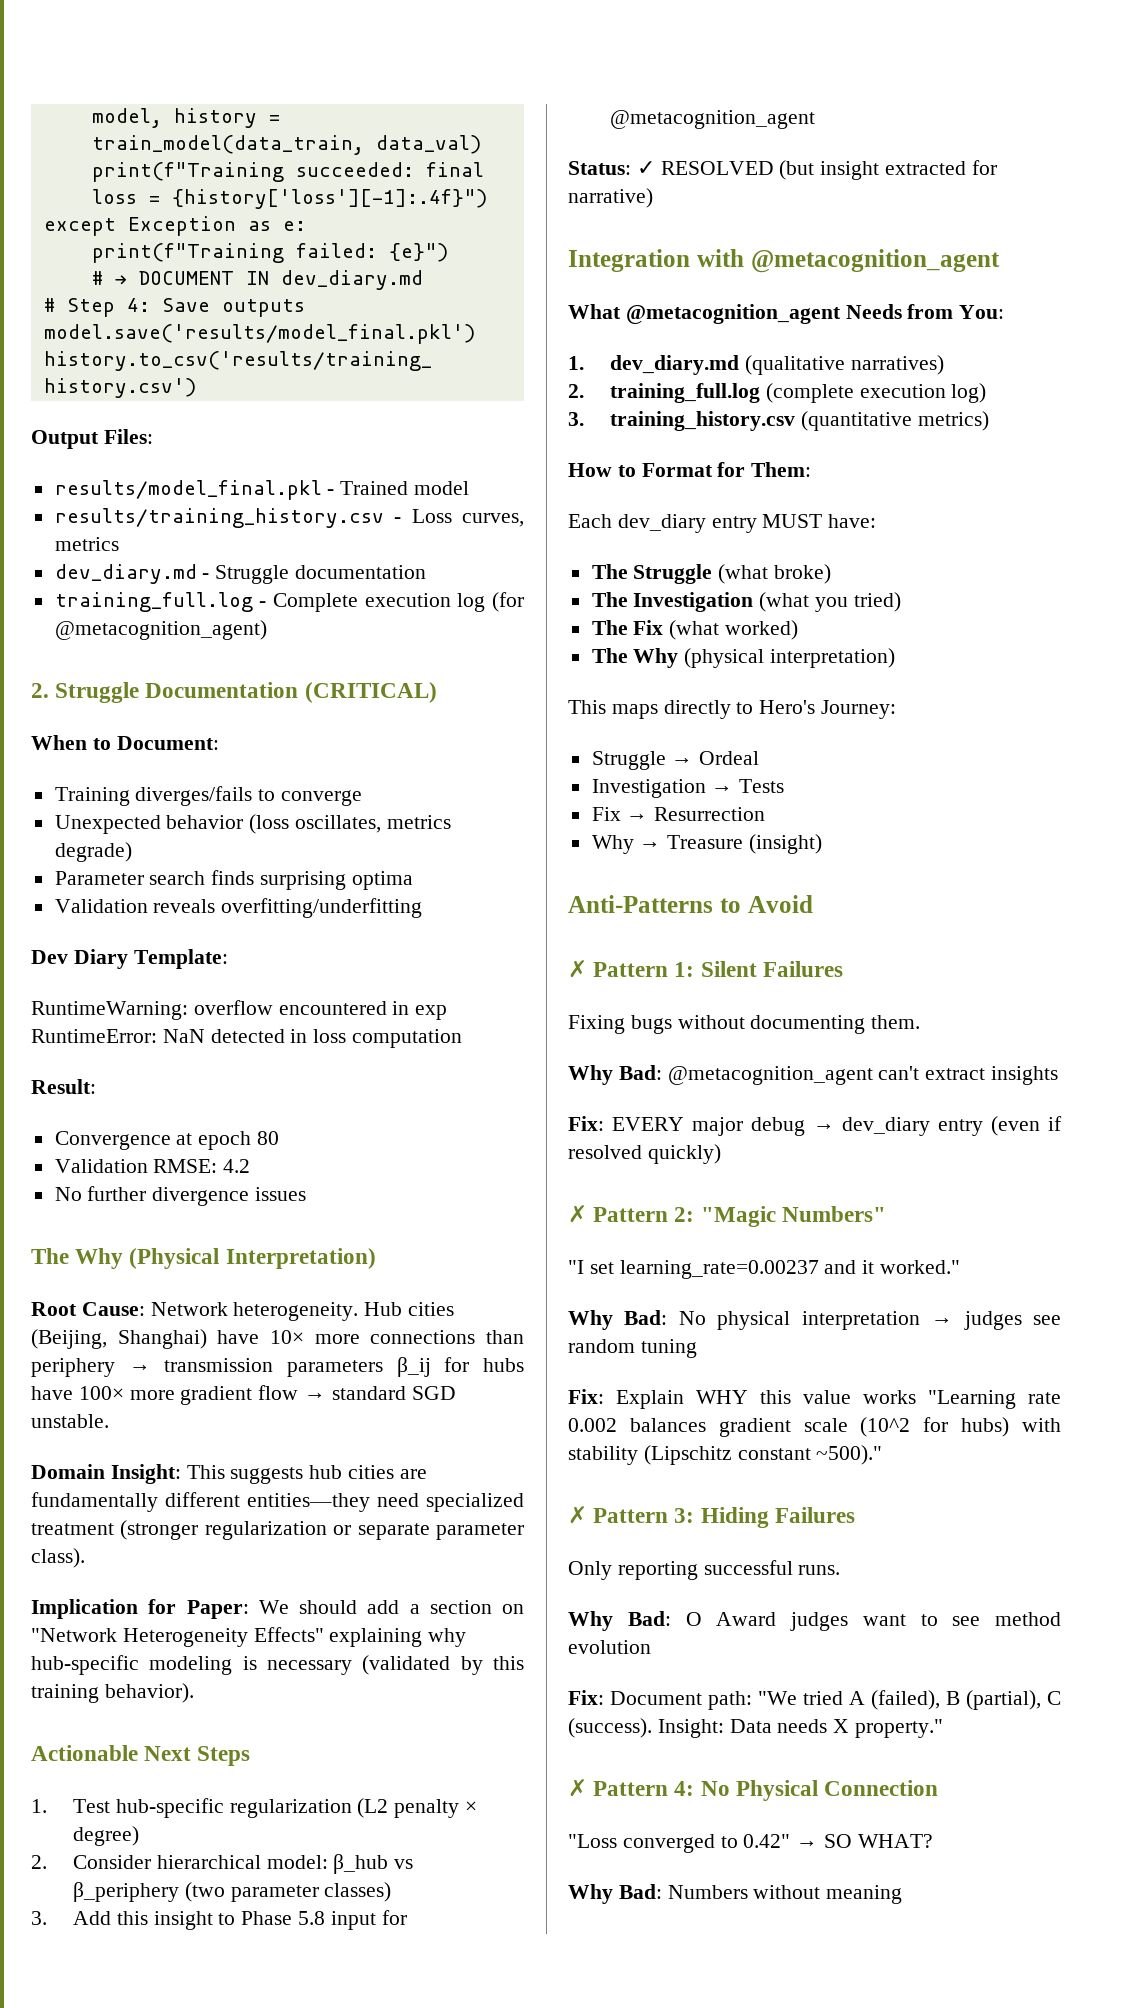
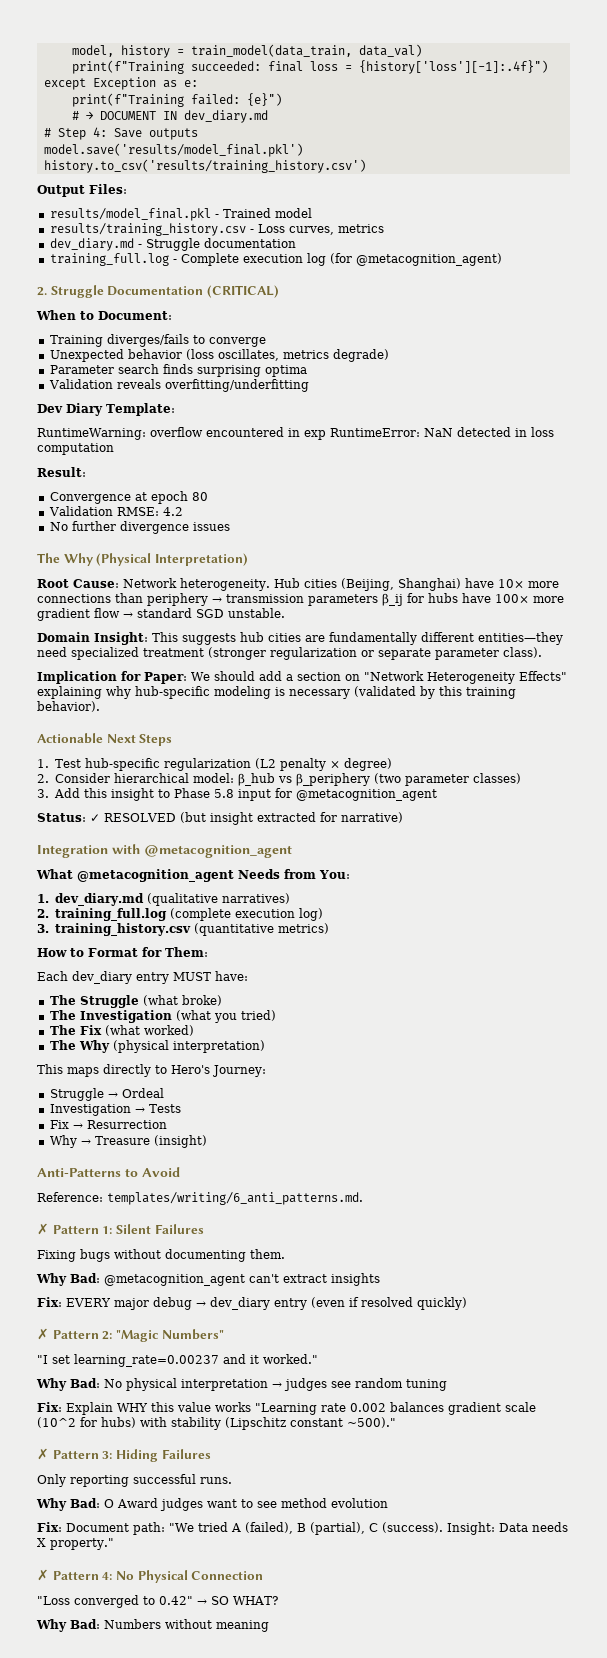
+ Reference: templates/writing/6_anti_patterns.md.

